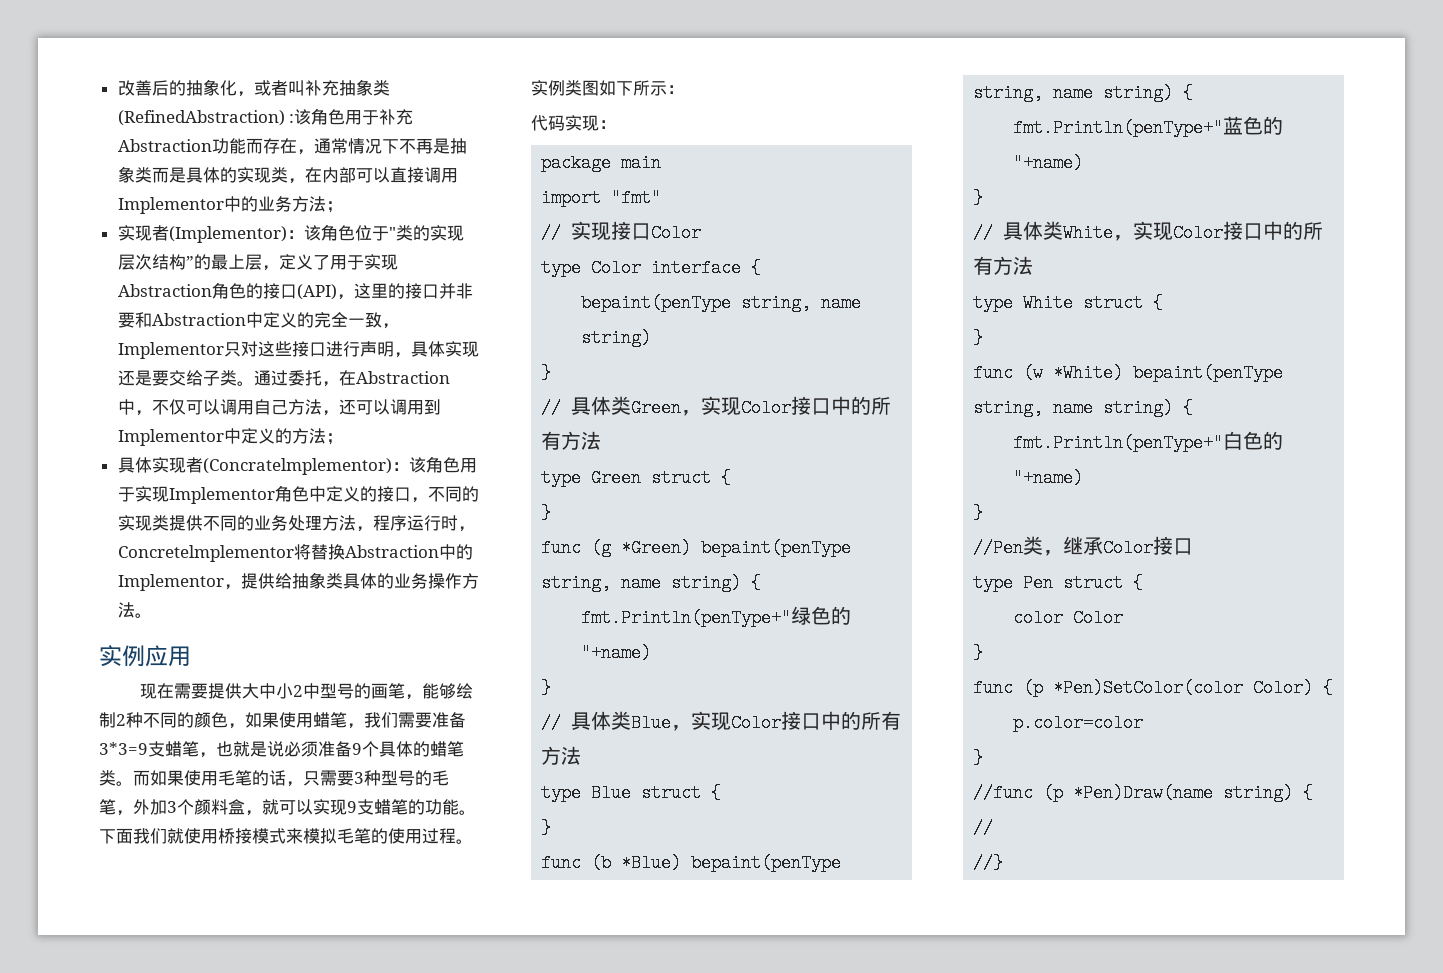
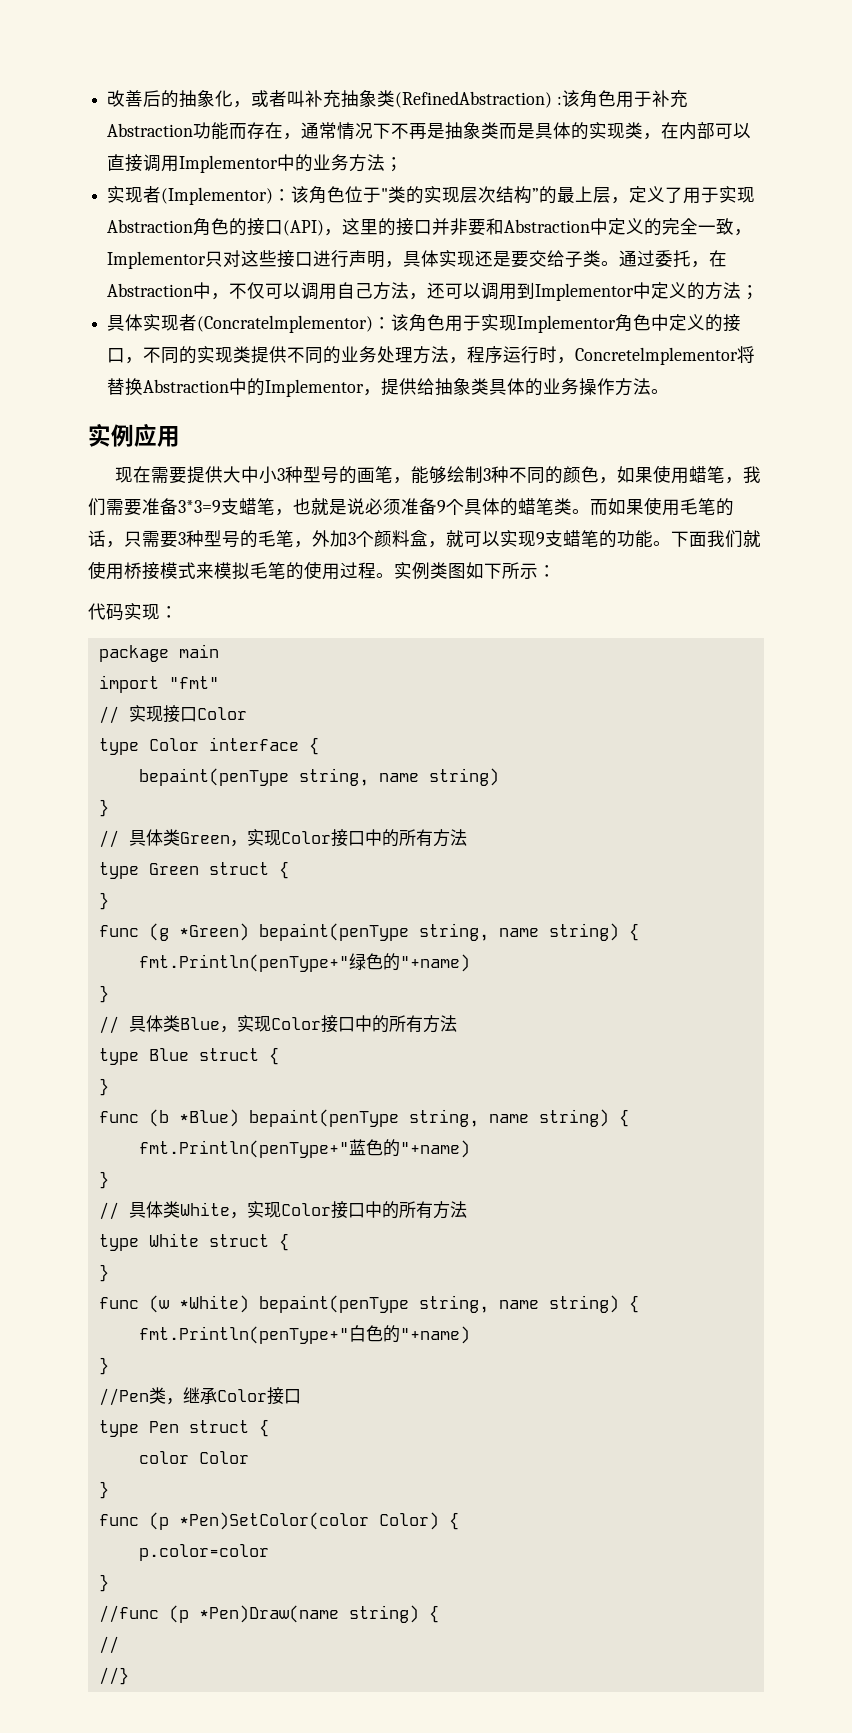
- 现在需要提供大中小2中型号的画笔，能够绘制2种不同的颜色，如果使用蜡笔，我们需要准备3*3=9支蜡笔，也就是说必须准备9个具体的蜡笔类。
+ 现在需要提供大中小3种型号的画笔，能够绘制3种不同的颜色，如果使用蜡笔，我们需要准备3*3=9支蜡笔，也就是说必须准备9个具体的蜡笔类。

